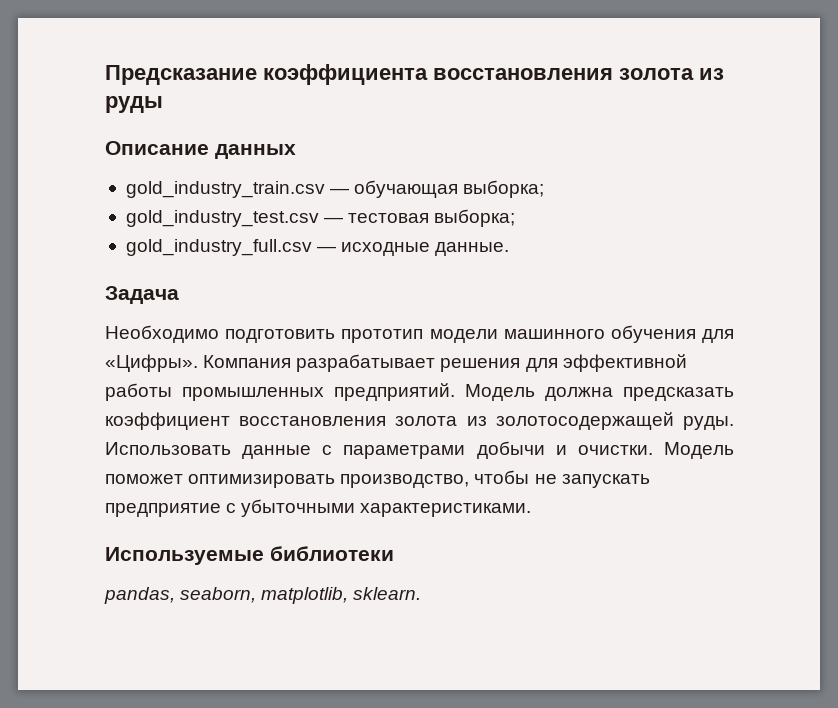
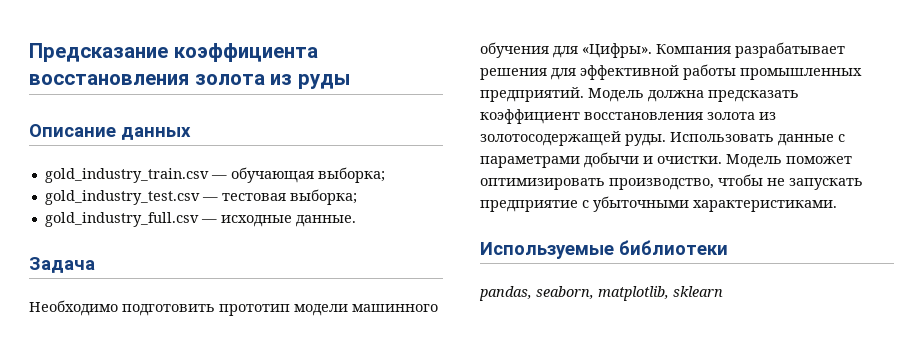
- pandas, seaborn, matplotlib, sklearn.
+ pandas, seaborn, matplotlib, sklearn

